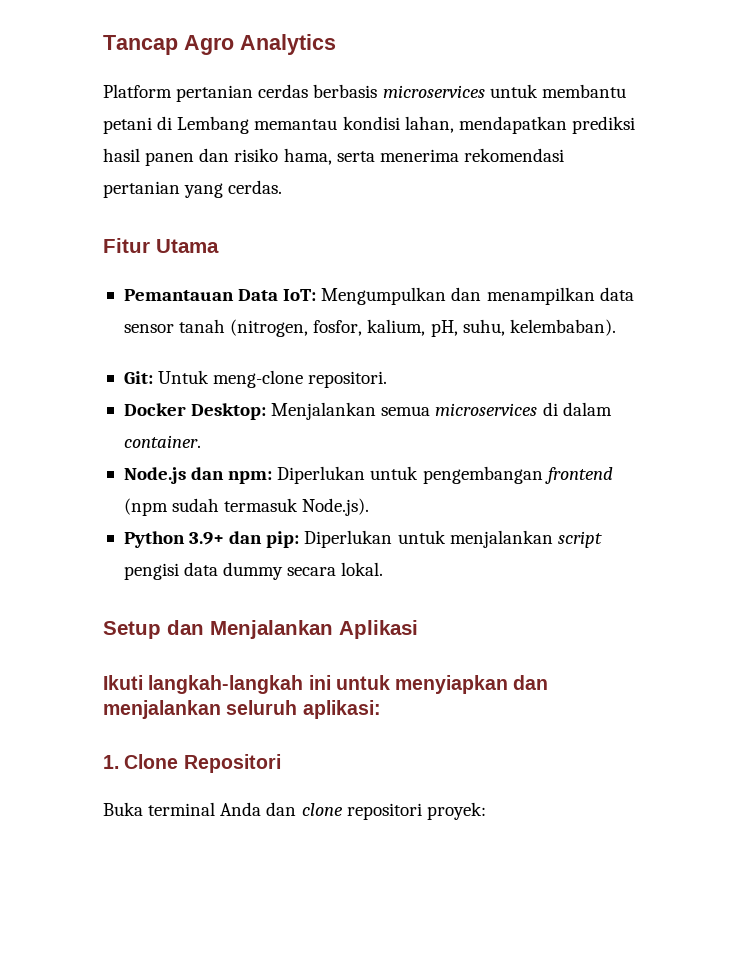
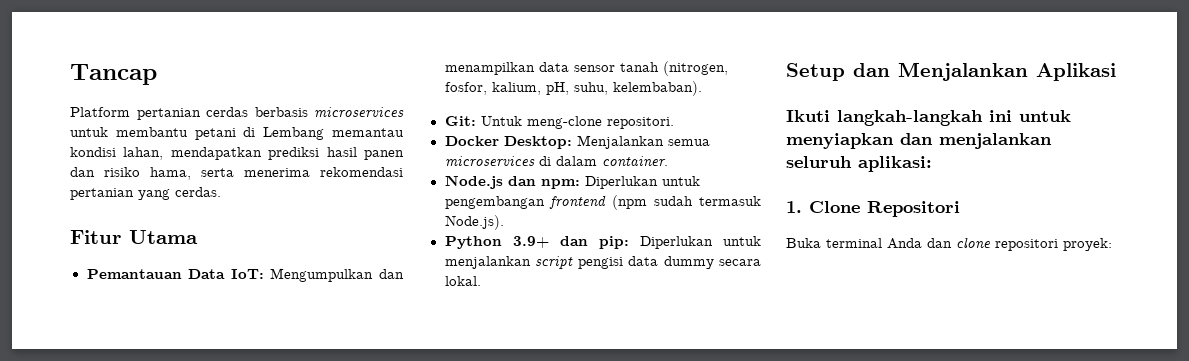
- Tancap Agro Analytics
+ Tancap

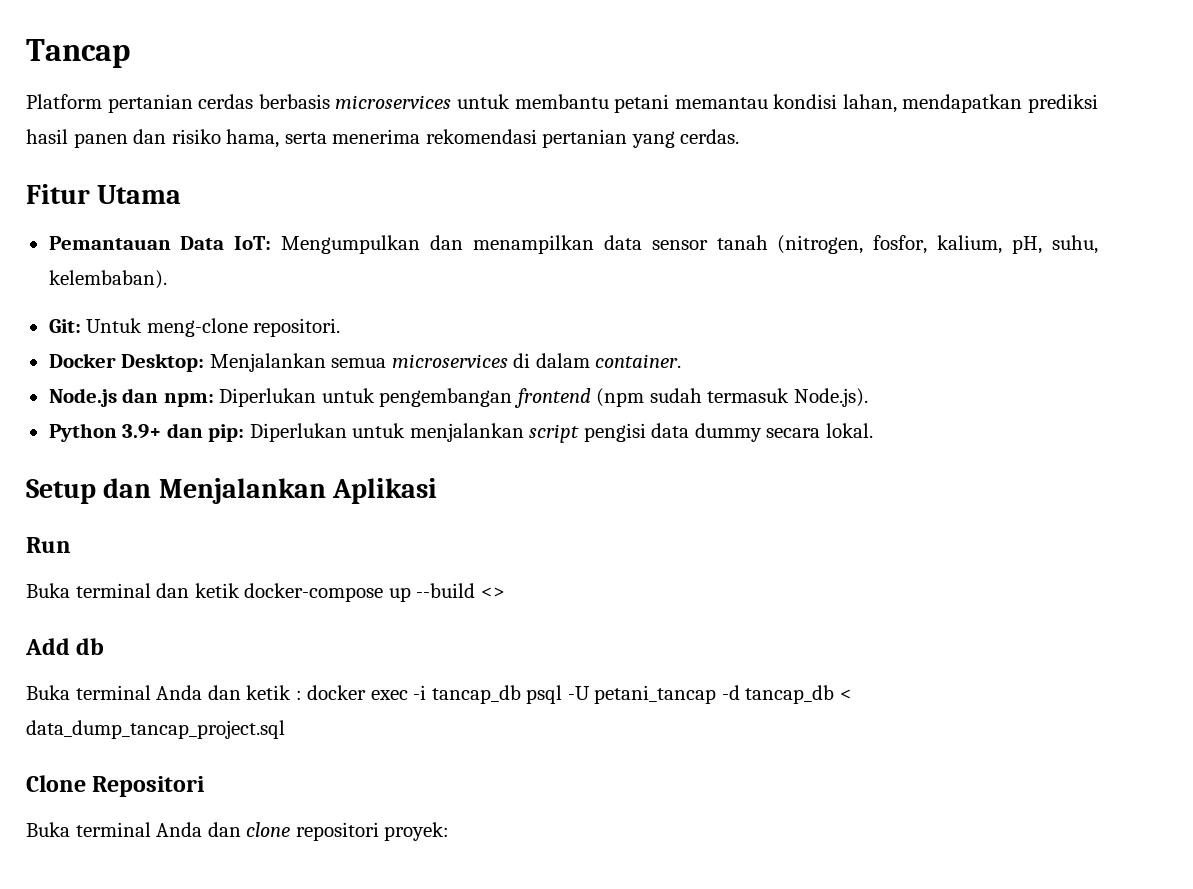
- Platform pertanian cerdas berbasis microservices untuk membantu petani di Lembang memantau kondisi lahan, mendapatkan prediksi hasil panen dan risiko hama, serta menerima rekomendasi pertanian yang cerdas.
+ Platform pertanian cerdas berbasis microservices untuk membantu petani memantau kondisi lahan, mendapatkan prediksi hasil panen dan risiko hama, serta menerima rekomendasi pertanian yang cerdas.
- Ikuti langkah-langkah ini untuk menyiapkan dan menjalankan seluruh aplikasi:
- 1. Clone Repositori
+ Run
+ Buka terminal dan ketik docker-compose up --build <>
+ Add db
+ Buka terminal Anda dan ketik : docker exec -i tancap_db psql -U petani_tancap -d tancap_db < data_dump_tancap_project.sql
+ Clone Repositori

